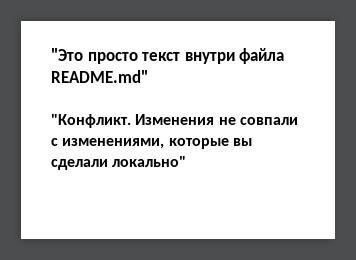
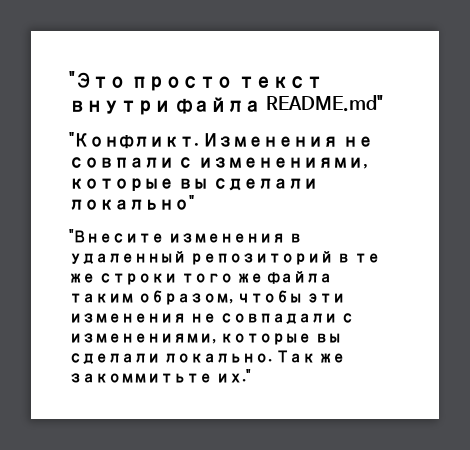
+ "Внесите изменения в удаленный репозиторий в те же строки того же файла таким образом, чтобы эти изменения не совпадали с изменениями, которые вы сделали локально. Так же закоммитьте их."

